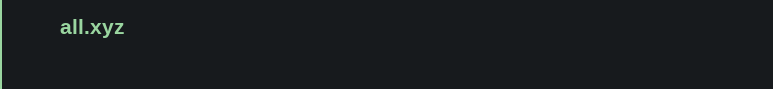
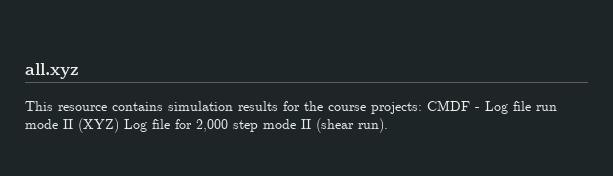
+ This resource contains simulation results for the course projects: CMDF - Log file run mode II (XYZ) Log file for 2,000 step mode II (shear run).

